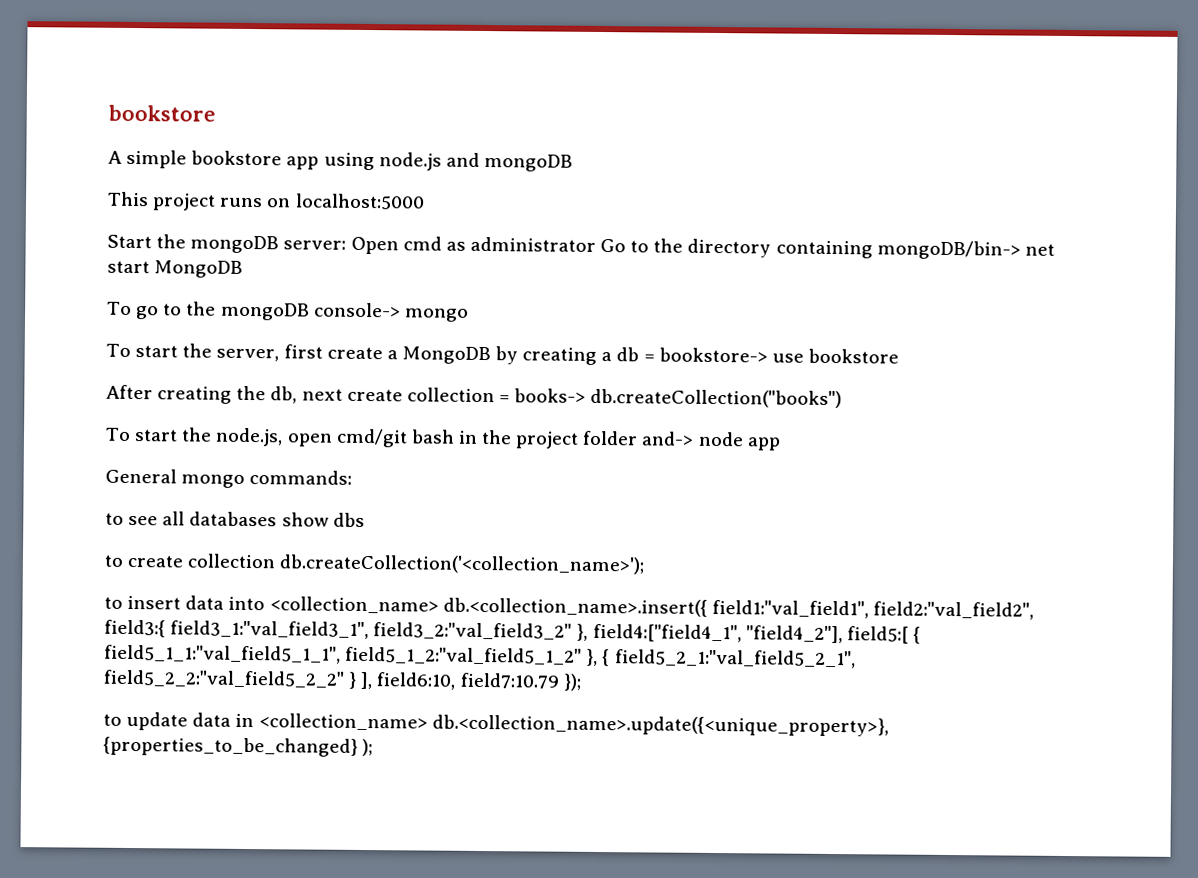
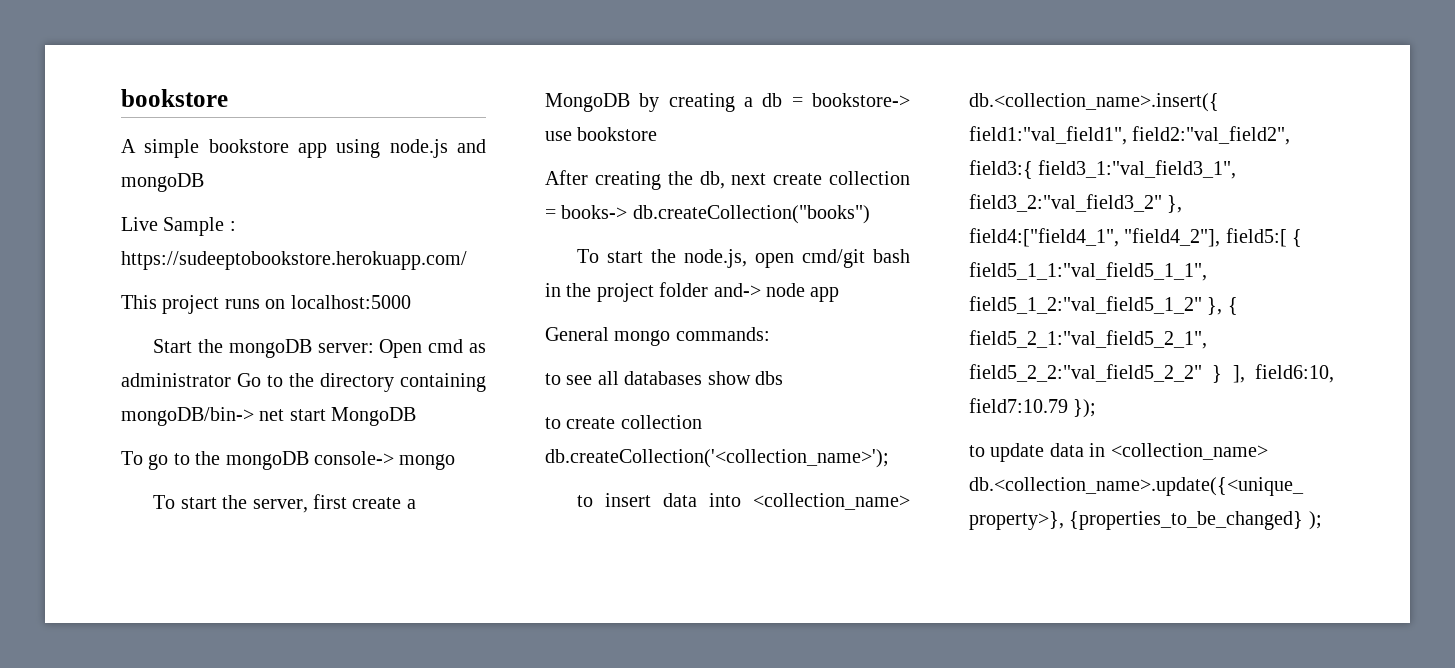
+ Live Sample : https://sudeeptobookstore.herokuapp.com/

